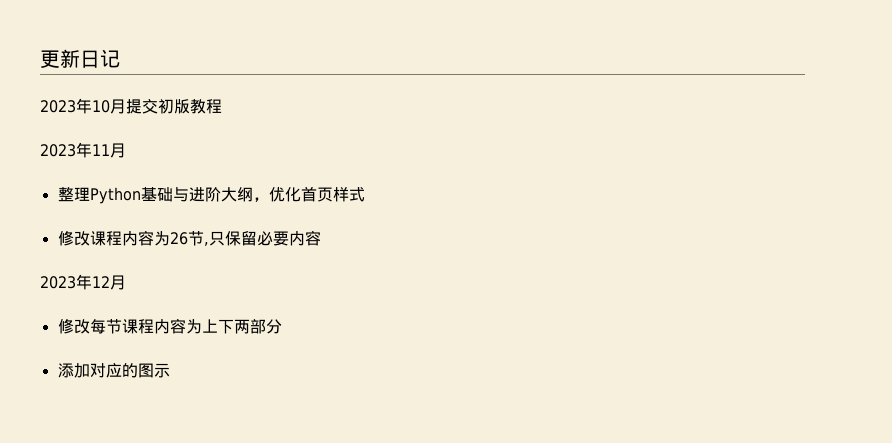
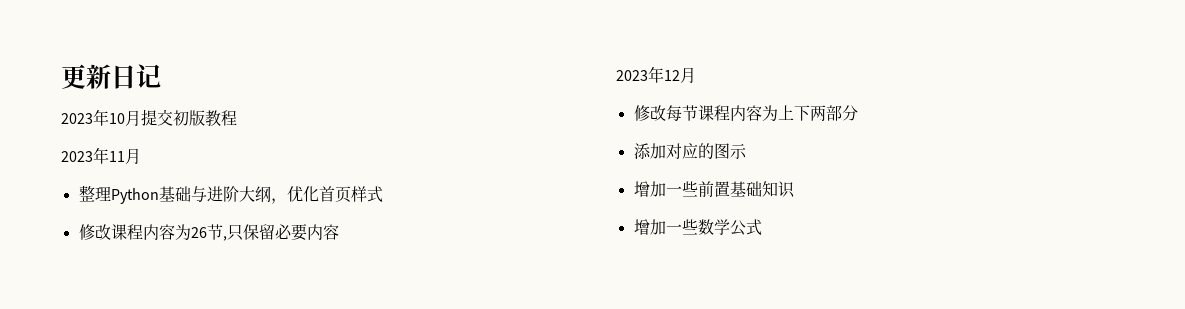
+ 增加一些前置基础知识
+ 增加一些数学公式

